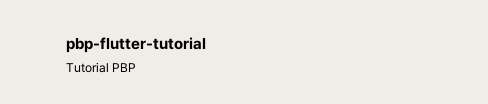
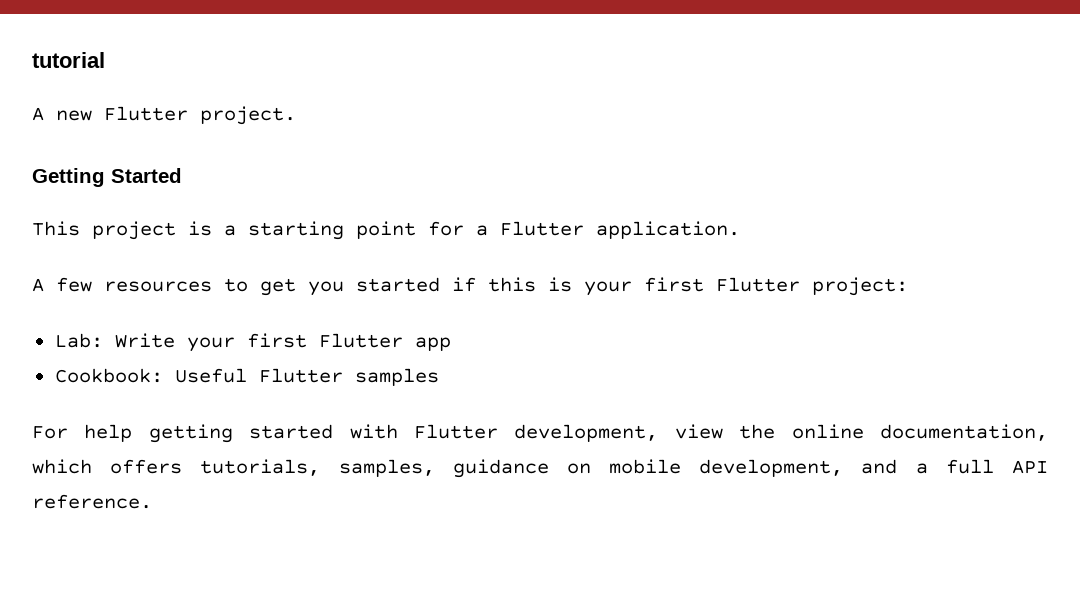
- pbp-flutter-tutorial
- Tutorial PBP
+ tutorial
+ A new Flutter project.
+ Getting Started
+ This project is a starting point for a Flutter application.
+ A few resources to get you started if this is your first Flutter project:
+ Lab: Write your first Flutter app
+ Cookbook: Useful Flutter samples
+ For help getting started with Flutter development, view the online documentation, which offers tutorials, samples, guidance on mobile development, and a full API reference.

